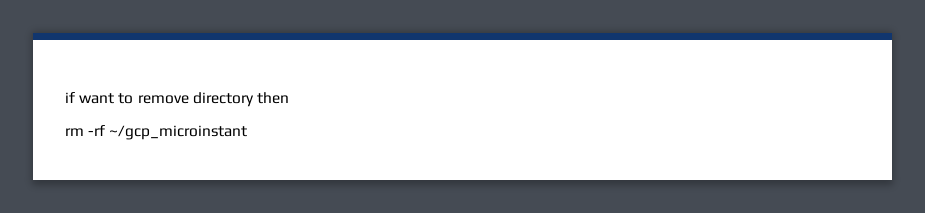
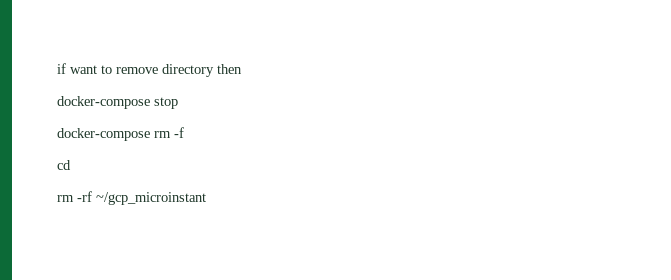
+ docker-compose stop
+ docker-compose rm -f
+ cd

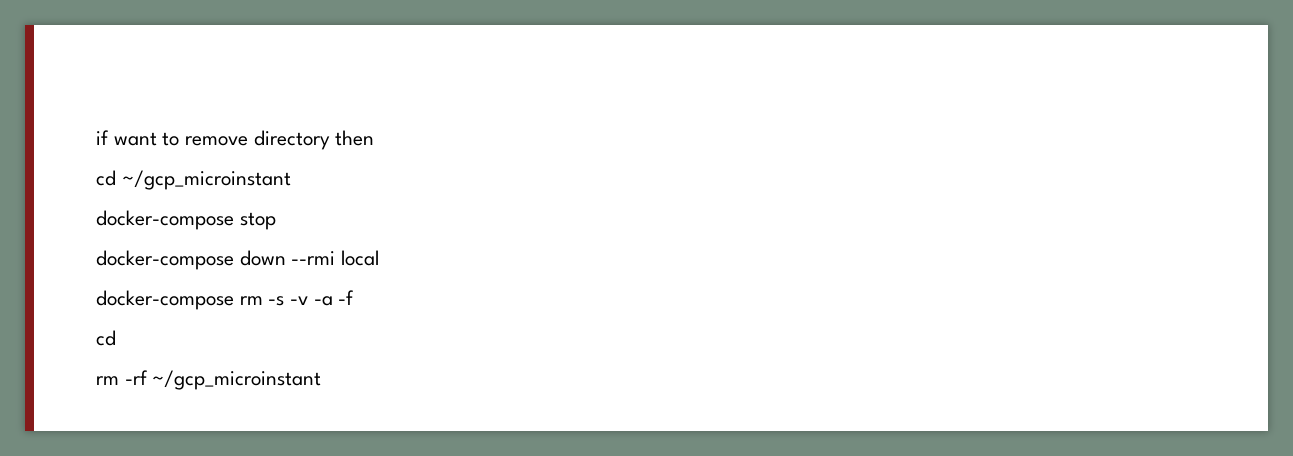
+ cd ~/gcp_microinstant
+ docker-compose down --rmi local
- docker-compose rm -f
+ docker-compose rm -s -v -a -f

